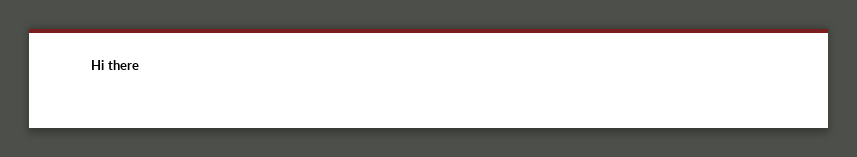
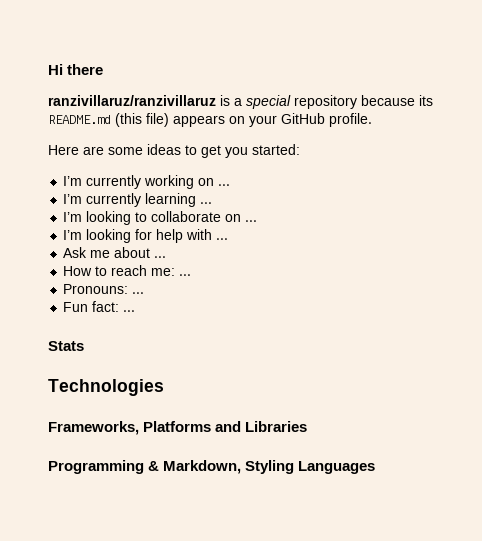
+ ranzivillaruz/ranzivillaruz is a special repository because its README.md (this file) appears on your GitHub profile.
+ Here are some ideas to get you started:
+ I’m currently working on ...
+ I’m currently learning ...
+ I’m looking to collaborate on ...
+ I’m looking for help with ...
+ Ask me about ...
+ How to reach me: ...
+ Pronouns: ...
+ Fun fact: ...
+ Stats
+ Technologies
+ Frameworks, Platforms and Libraries
+ Programming & Markdown, Styling Languages

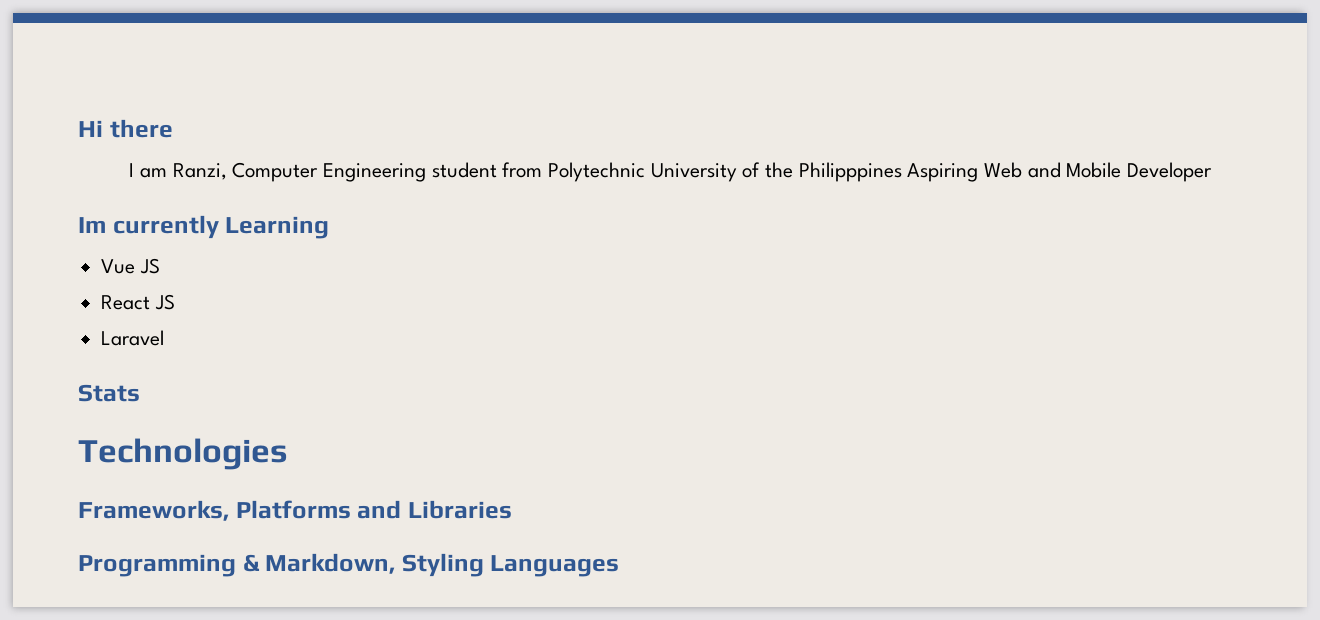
- ranzivillaruz/ranzivillaruz is a special repository because its README.md (this file) appears on your GitHub profile.
- Here are some ideas to get you started:
- I’m currently working on ...
- I’m currently learning ...
- I’m looking to collaborate on ...
- I’m looking for help with ...
- Ask me about ...
- How to reach me: ...
- Pronouns: ...
- Fun fact: ...
+ I am Ranzi, Computer Engineering student from Polytechnic University of the Philipppines Aspiring Web and Mobile Developer
+ Im currently Learning
+ Vue JS
+ React JS
+ Laravel

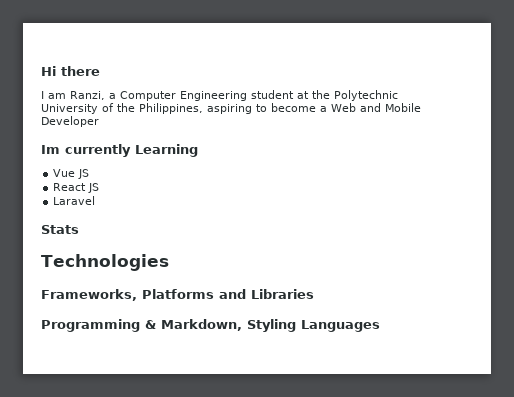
- I am Ranzi, Computer Engineering student from Polytechnic University of the Philipppines Aspiring Web and Mobile Developer
+ I am Ranzi, a Computer Engineering student at the Polytechnic University of the Philippines, aspiring to become a Web and Mobile Developer

